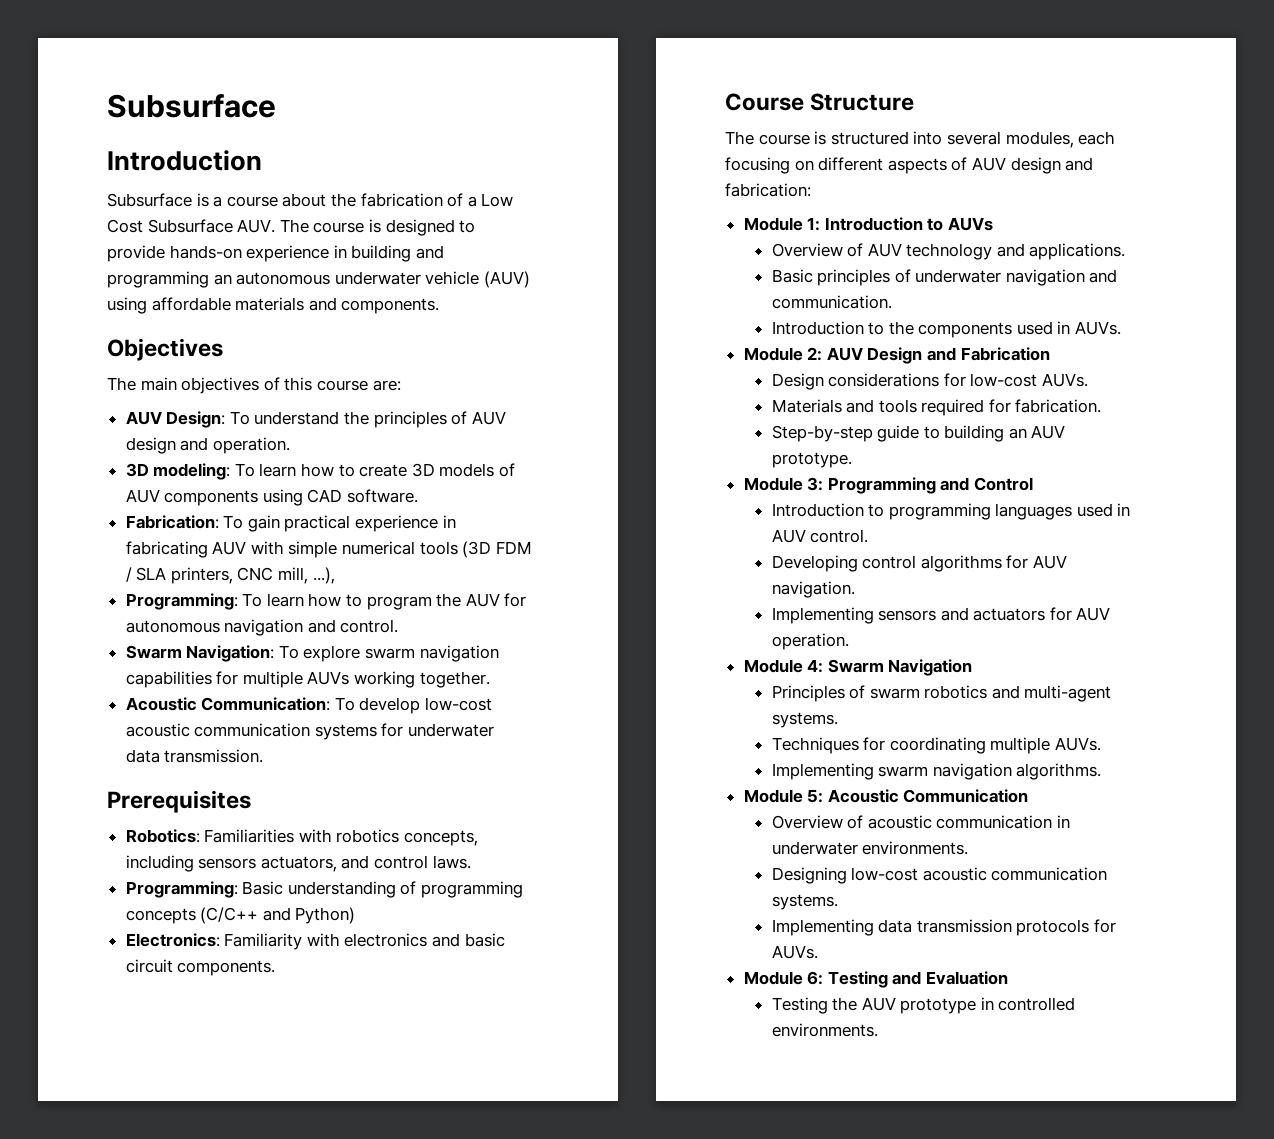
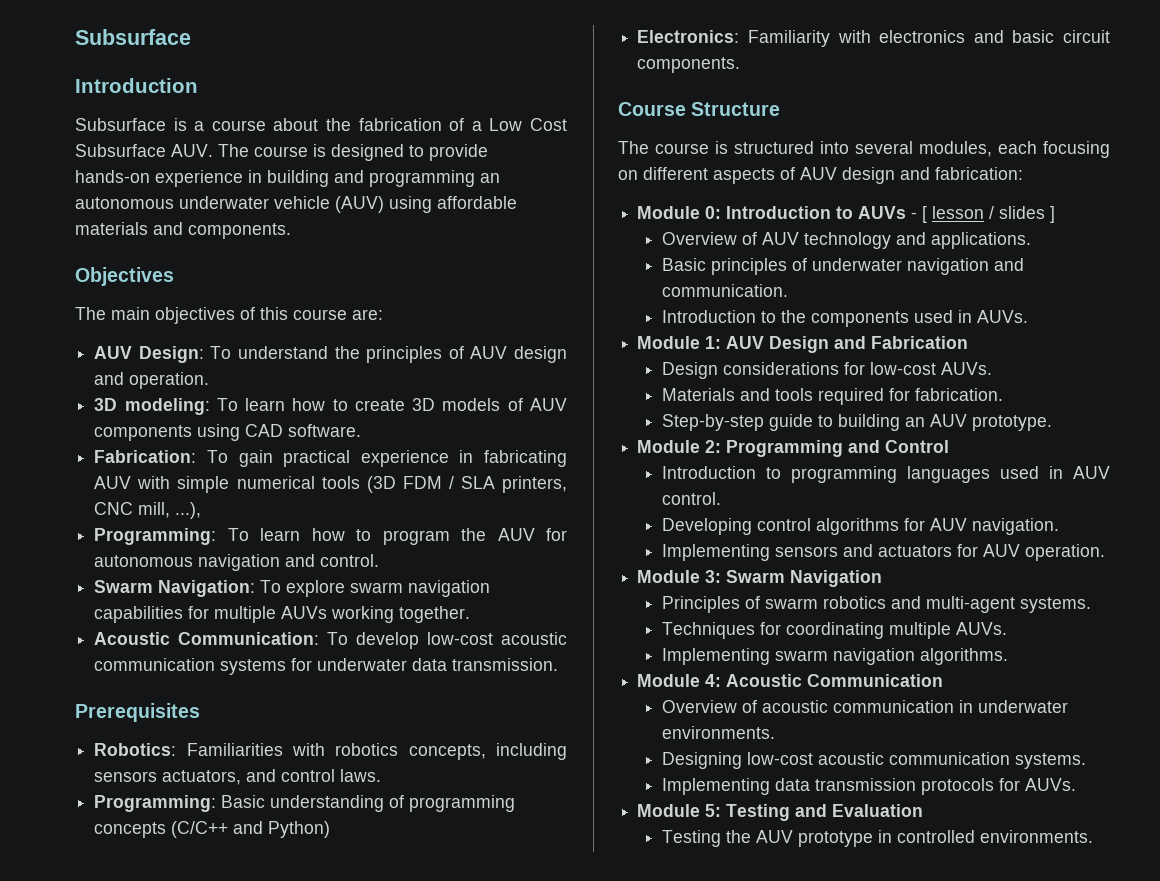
- Module 1: Introduction to AUVs
+ Module 0: Introduction to AUVs - [ lesson / slides ]
- Module 2: AUV Design and Fabrication
+ Module 1: AUV Design and Fabrication
- Module 3: Programming and Control
+ Module 2: Programming and Control
- Module 4: Swarm Navigation
+ Module 3: Swarm Navigation
- Module 5: Acoustic Communication
+ Module 4: Acoustic Communication
- Module 6: Testing and Evaluation
+ Module 5: Testing and Evaluation

